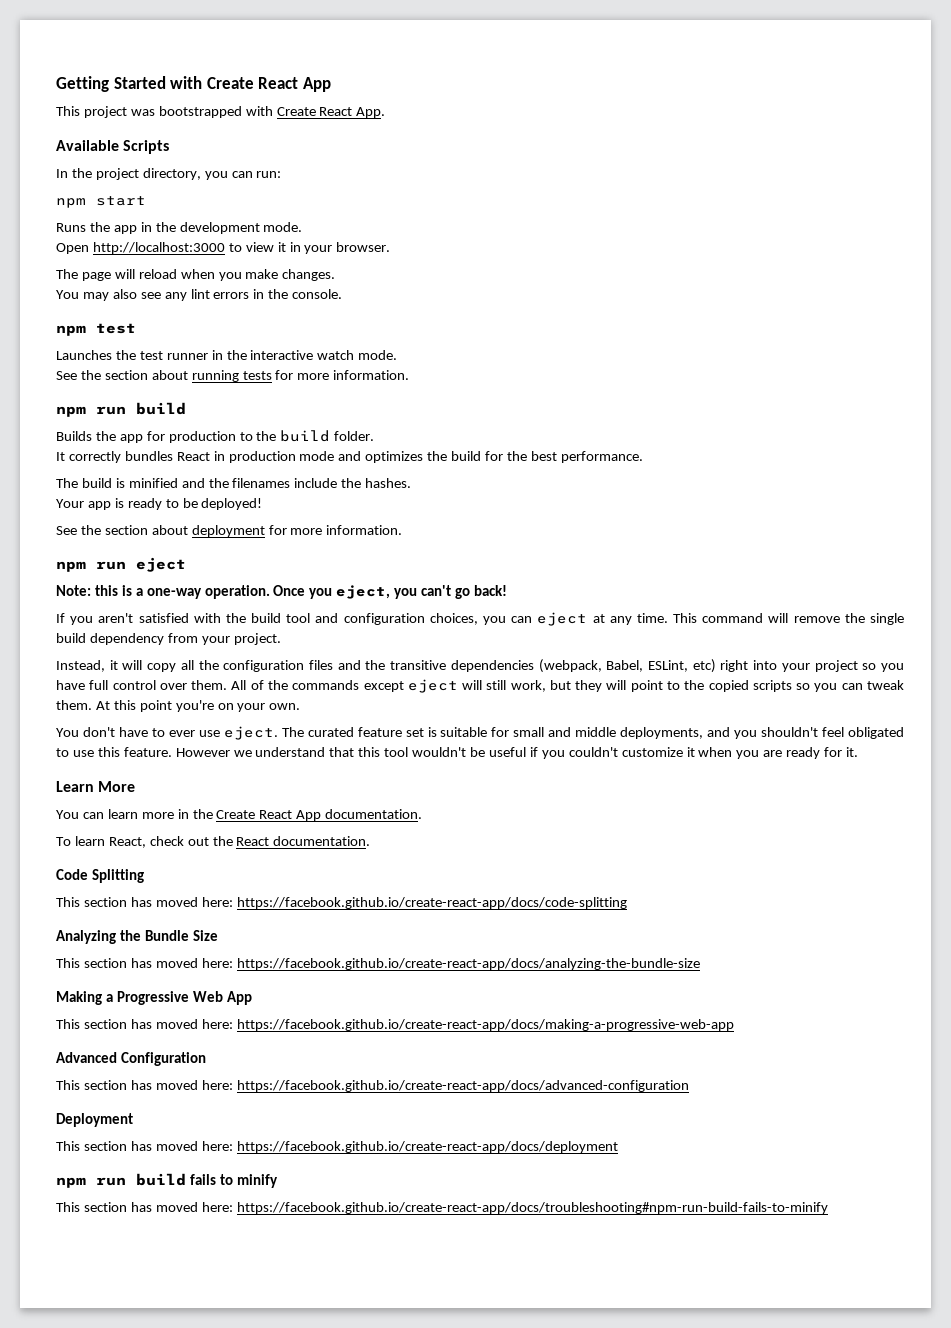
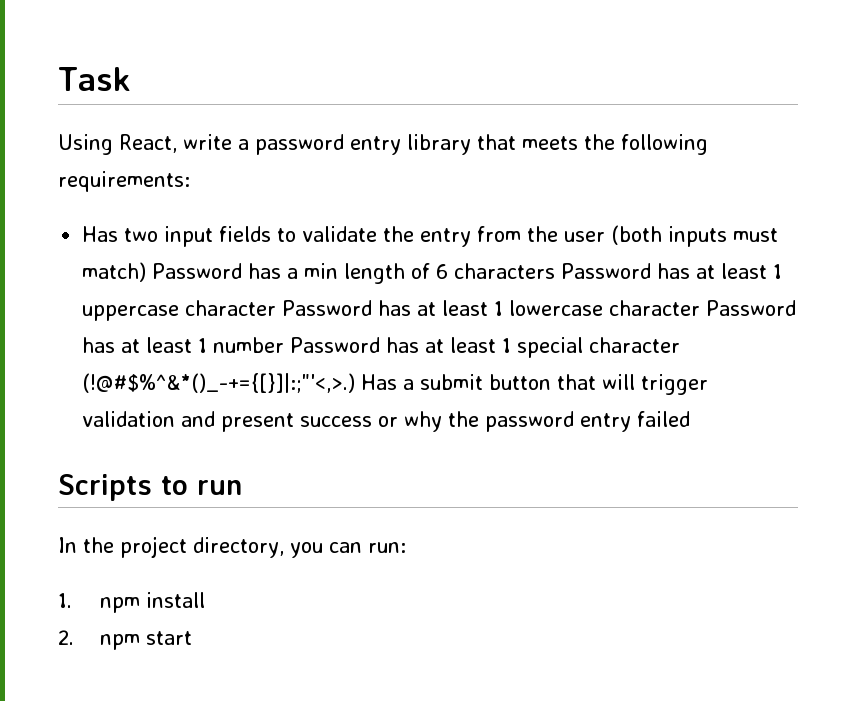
- Getting Started with Create React App
- This project was bootstrapped with Create React App.
- Available Scripts
+ Task
+ Using React, write a password entry library that meets the following requirements:
+ Has two input fields to validate the entry from the user (both inputs must match) Password has a min length of 6 characters Password has at least 1 uppercase character Password has at least 1 lowercase character Password has at least 1 number Password has at least 1 special character (!@#$%^&*()_-+={[}]|:;"'<,>.) Has a submit button that will trigger validation and present success or why the password entry failed
+ Scripts to run
- npm start
- Runs the app in the development mode.
- Open http://localhost:3000 to view it in your browser.
- The page will reload when you make changes.
- You may also see any lint errors in the console.
- npm test
- Launches the test runner in the interactive watch mode.
- See the section about running tests for more information.
- npm run build
- Builds the app for production to the build folder.
- It correctly bundles React in production mode and optimizes the build for the best performance.
- The build is minified and the filenames include the hashes.
- Your app is ready to be deployed!
- See the section about deployment for more information.
- npm run eject
- Note: this is a one-way operation. Once you eject, you can't go back!
- If you aren't satisfied with the build tool and configuration choices, you can eject at any time. This command will remove the single build dependency from your project.
- Instead, it will copy all the configuration files and the transitive dependencies (webpack, Babel, ESLint, etc) right into your project so you have full control over them. All of the commands except eject will still work, but they will point to the copied scripts so you can tweak them. At this point you're on your own.
- You don't have to ever use eject. The curated feature set is suitable for small and middle deployments, and you shouldn't feel obligated to use this feature. However we understand that this tool wouldn't be useful if you couldn't customize it when you are ready for it.
- Learn More
- You can learn more in the Create React App documentation.
- To learn React, check out the React documentation.
- Code Splitting
- This section has moved here: https://facebook.github.io/create-react-app/docs/code-splitting
- Analyzing the Bundle Size
- This section has moved here: https://facebook.github.io/create-react-app/docs/analyzing-the-bundle-size
- Making a Progressive Web App
- This section has moved here: https://facebook.github.io/create-react-app/docs/making-a-progressive-web-app
- Advanced Configuration
- This section has moved here: https://facebook.github.io/create-react-app/docs/advanced-configuration
- Deployment
- This section has moved here: https://facebook.github.io/create-react-app/docs/deployment
- npm run build fails to minify
- This section has moved here: https://facebook.github.io/create-react-app/docs/troubleshooting#npm-run-build-fails-to-minify
+ 1. npm install
+ 2. npm start

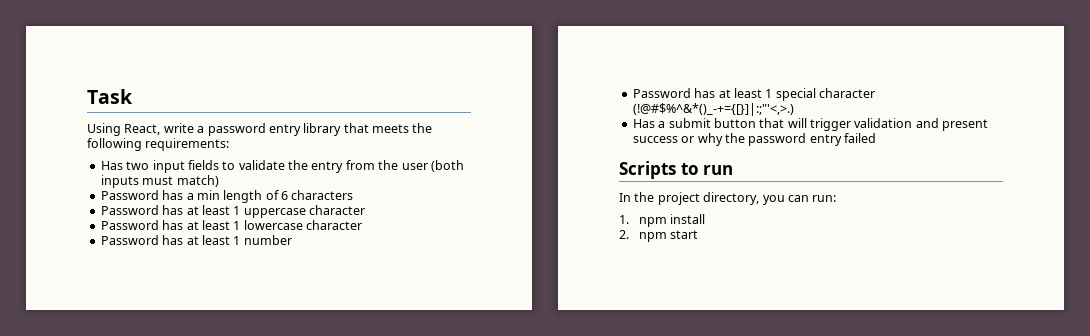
- Has two input fields to validate the entry from the user (both inputs must match) Password has a min length of 6 characters Password has at least 1 uppercase character Password has at least 1 lowercase character Password has at least 1 number Password has at least 1 special character (!@#$%^&*()_-+={[}]|:;"'<,>.) Has a submit button that will trigger validation and present success or why the password entry failed
+ Has two input fields to validate the entry from the user (both inputs must match)
+ Password has a min length of 6 characters
+ Password has at least 1 uppercase character
+ Password has at least 1 lowercase character
+ Password has at least 1 number
+ Password has at least 1 special character (!@#$%^&*()_-+={[}]|:;"'<,>.)
+ Has a submit button that will trigger validation and present success or why the password entry failed

